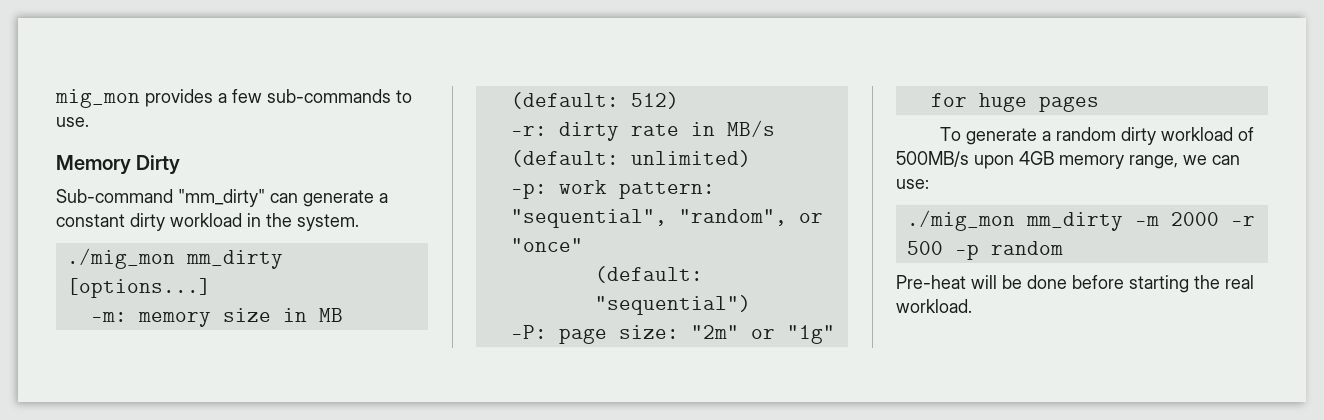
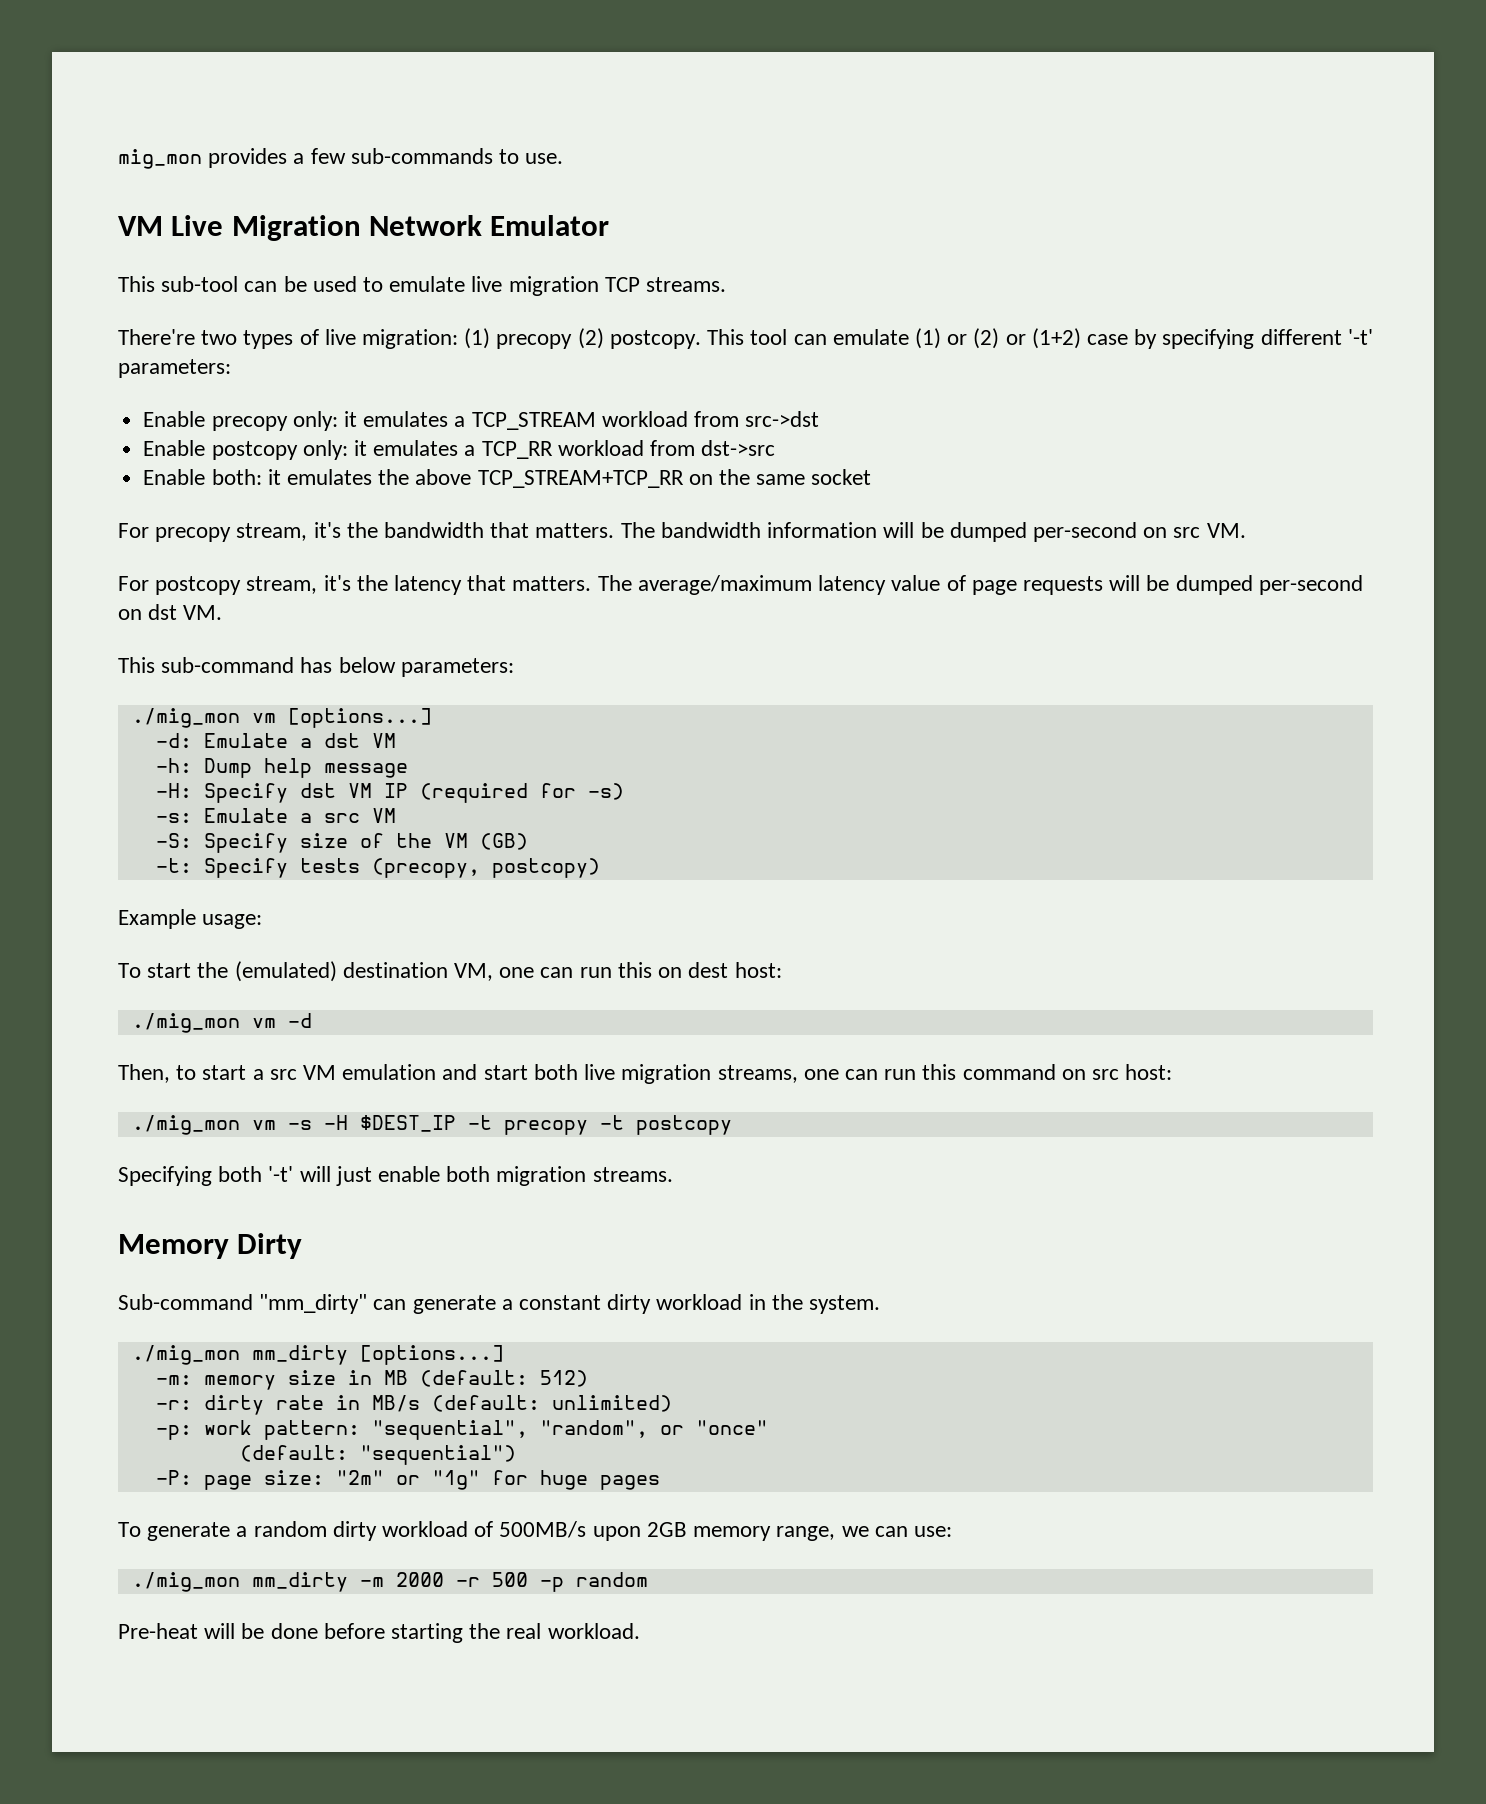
+ VM Live Migration Network Emulator
+ This sub-tool can be used to emulate live migration TCP streams.
+ There're two types of live migration: (1) precopy (2) postcopy. This tool can emulate (1) or (2) or (1+2) case by specifying different '-t' parameters:
+ Enable precopy only: it emulates a TCP_STREAM workload from src->dst
+ Enable postcopy only: it emulates a TCP_RR workload from dst->src
+ Enable both: it emulates the above TCP_STREAM+TCP_RR on the same socket
+ For precopy stream, it's the bandwidth that matters. The bandwidth information will be dumped per-second on src VM.
+ For postcopy stream, it's the latency that matters. The average/maximum latency value of page requests will be dumped per-second on dst VM.
+ This sub-command has below parameters:
+ ./mig_mon vm [options...]
+ -d: Emulate a dst VM
+ -h: Dump help message
+ -H: Specify dst VM IP (required for -s)
+ -s: Emulate a src VM
+ -S: Specify size of the VM (GB)
+ -t: Specify tests (precopy, postcopy)
+ Example usage:
+ To start the (emulated) destination VM, one can run this on dest host:
+ ./mig_mon vm -d
+ Then, to start a src VM emulation and start both live migration streams, one can run this command on src host:
+ ./mig_mon vm -s -H $DEST_IP -t precopy -t postcopy
+ Specifying both '-t' will just enable both migration streams.
- To generate a random dirty workload of 500MB/s upon 4GB memory range, we can use:
+ To generate a random dirty workload of 500MB/s upon 2GB memory range, we can use:

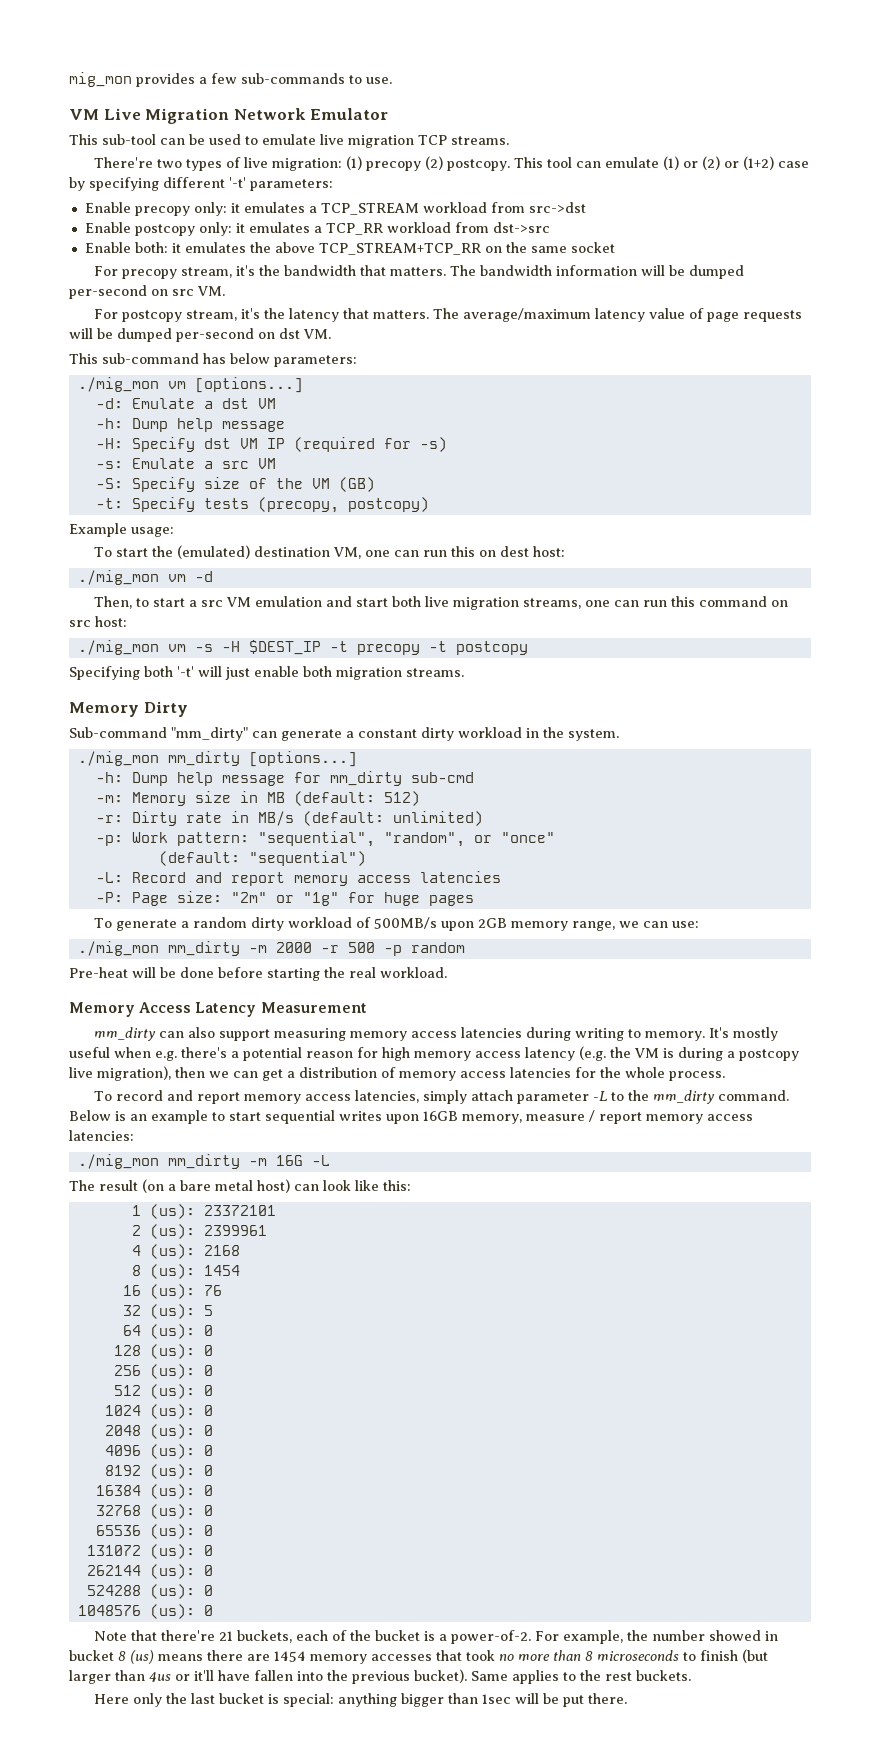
+ -h: Dump help message for mm_dirty sub-cmd
- -m: memory size in MB (default: 512)
+ -m: Memory size in MB (default: 512)
- -r: dirty rate in MB/s (default: unlimited)
+ -r: Dirty rate in MB/s (default: unlimited)
- -p: work pattern: "sequential", "random", or "once"
+ -p: Work pattern: "sequential", "random", or "once"
+ -L: Record and report memory access latencies
- -P: page size: "2m" or "1g" for huge pages
+ -P: Page size: "2m" or "1g" for huge pages
+ Memory Access Latency Measurement
+ mm_dirty can also support measuring memory access latencies during writing to memory. It's mostly useful when e.g. there's a potential reason for high memory access latency (e.g. the VM is during a postcopy live migration), then we can get a distribution of memory access latencies for the whole process.
+ To record and report memory access latencies, simply attach parameter -L to the mm_dirty command. Below is an example to start sequential writes upon 16GB memory, measure / report memory access latencies:
+ ./mig_mon mm_dirty -m 16G -L
+ The result (on a bare metal host) can look like this:
+ 1 (us): 23372101
+ 2 (us): 2399961
+ 4 (us): 2168
+ 8 (us): 1454
+ 16 (us): 76
+ 32 (us): 5
+ 64 (us): 0
+ 128 (us): 0
+ 256 (us): 0
+ 512 (us): 0
+ 1024 (us): 0
+ 2048 (us): 0
+ 4096 (us): 0
+ 8192 (us): 0
+ 16384 (us): 0
+ 32768 (us): 0
+ 65536 (us): 0
+ 131072 (us): 0
+ 262144 (us): 0
+ 524288 (us): 0
+ 1048576 (us): 0
+ Note that there're 21 buckets, each of the bucket is a power-of-2. For example, the number showed in bucket 8 (us) means there are 1454 memory accesses that took no more than 8 microseconds to finish (but larger than 4us or it'll have fallen into the previous bucket). Same applies to the rest buckets.
+ Here only the last bucket is special: anything bigger than 1sec will be put there.

